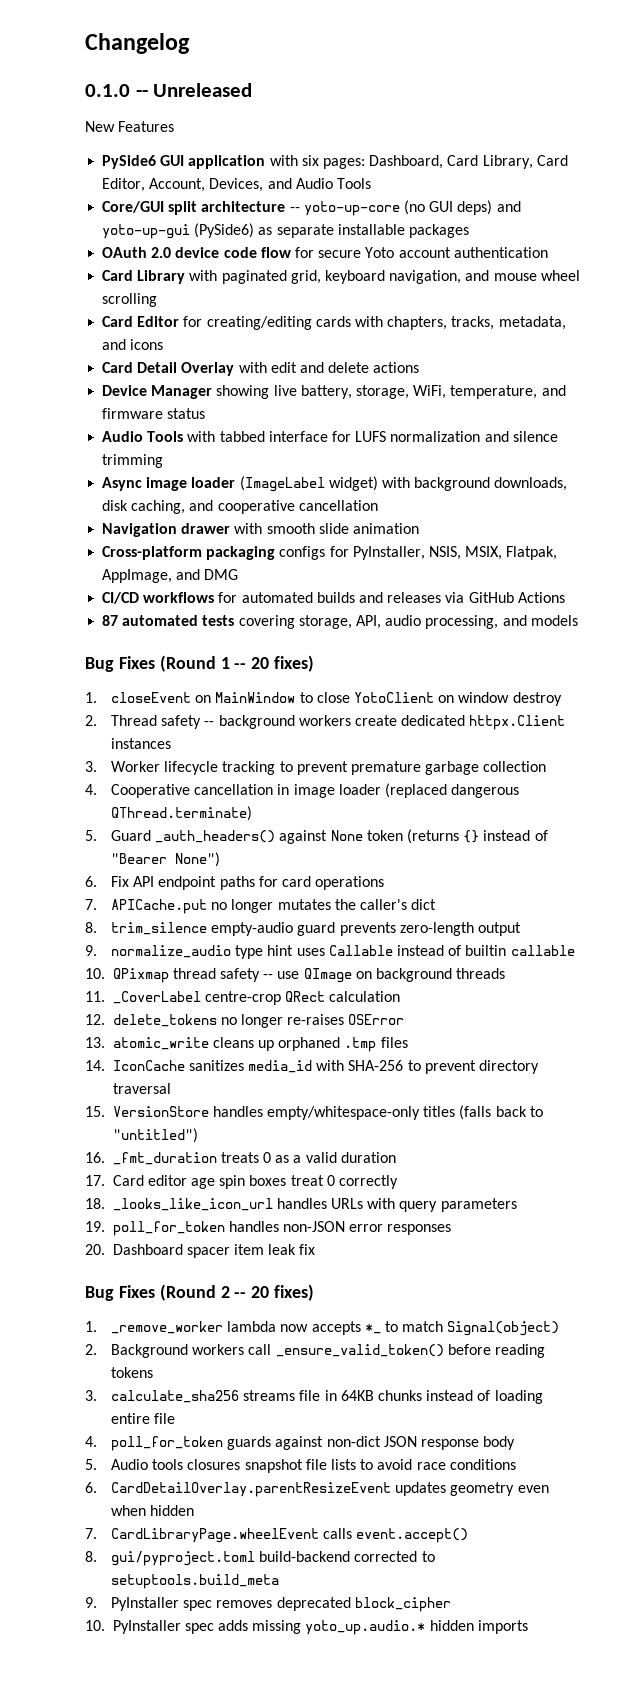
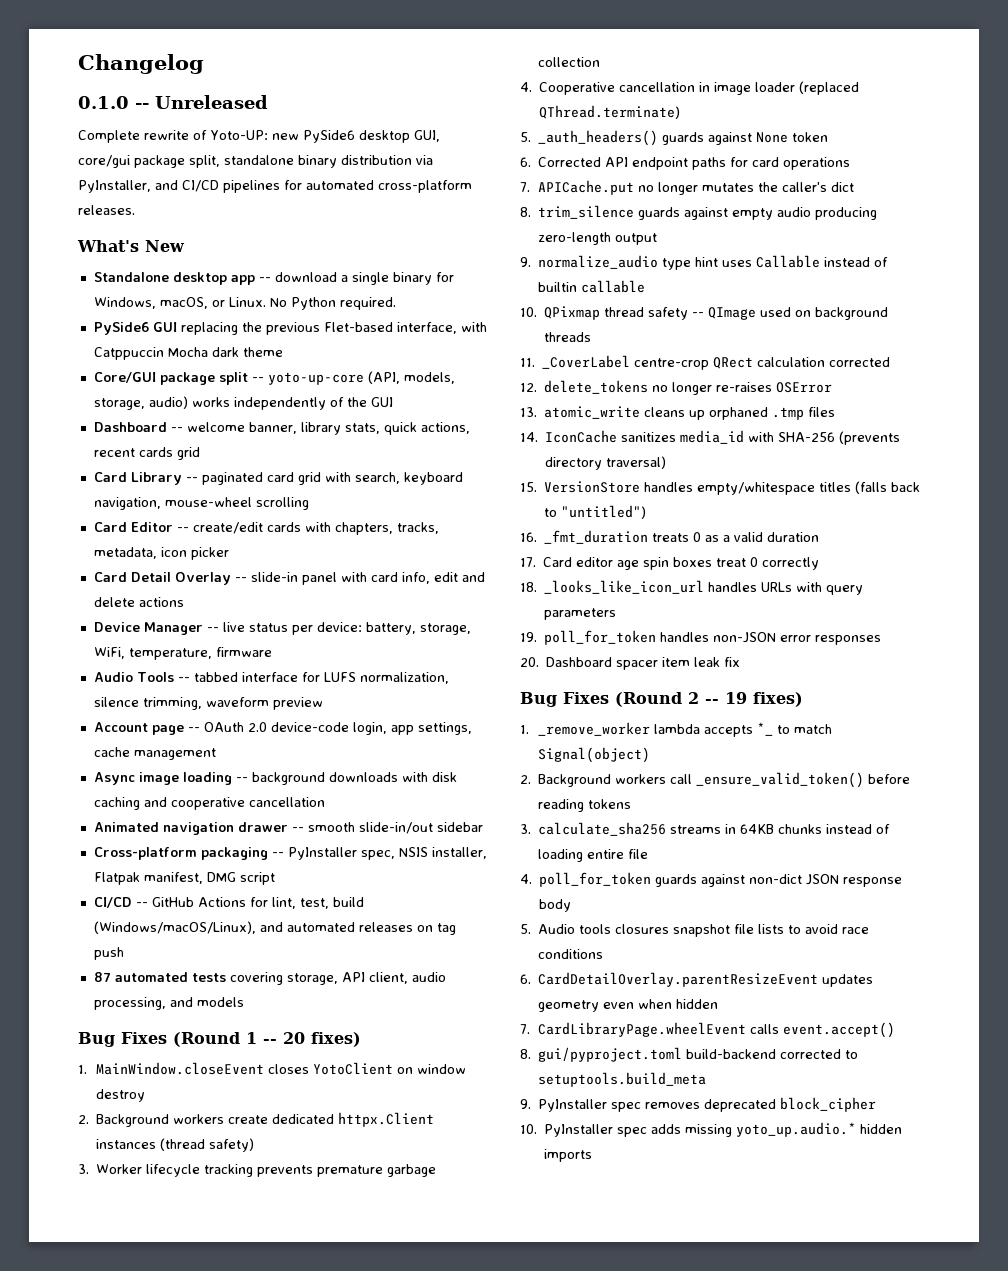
- New Features
- PySide6 GUI application with six pages: Dashboard, Card Library, Card Editor, Account, Devices, and Audio Tools
- Core/GUI split architecture -- yoto-up-core (no GUI deps) and yoto-up-gui (PySide6) as separate installable packages
- OAuth 2.0 device code flow for secure Yoto account authentication
- Card Library with paginated grid, keyboard navigation, and mouse wheel scrolling
+ Complete rewrite of Yoto-UP: new PySide6 desktop GUI, core/gui package split, standalone binary distribution via PyInstaller, and CI/CD pipelines for automated cross-platform releases.
+ What's New
+ Standalone desktop app -- download a single binary for Windows, macOS, or Linux. No Python required.
+ PySide6 GUI replacing the previous Flet-based interface, with Catppuccin Mocha dark theme
+ Core/GUI package split -- yoto-up-core (API, models, storage, audio) works independently of the GUI
+ Dashboard -- welcome banner, library stats, quick actions, recent cards grid
+ Card Library -- paginated card grid with search, keyboard navigation, mouse-wheel scrolling
- Card Editor for creating/editing cards with chapters, tracks, metadata, and icons
+ Card Editor -- create/edit cards with chapters, tracks, metadata, icon picker
- Card Detail Overlay with edit and delete actions
+ Card Detail Overlay -- slide-in panel with card info, edit and delete actions
- Device Manager showing live battery, storage, WiFi, temperature, and firmware status
- Audio Tools with tabbed interface for LUFS normalization and silence trimming
- Async image loader (ImageLabel widget) with background downloads, disk caching, and cooperative cancellation
- Navigation drawer with smooth slide animation
- Cross-platform packaging configs for PyInstaller, NSIS, MSIX, Flatpak, AppImage, and DMG
- CI/CD workflows for automated builds and releases via GitHub Actions
+ Device Manager -- live status per device: battery, storage, WiFi, temperature, firmware
+ Audio Tools -- tabbed interface for LUFS normalization, silence trimming, waveform preview
+ Account page -- OAuth 2.0 device-code login, app settings, cache management
+ Async image loading -- background downloads with disk caching and cooperative cancellation
+ Animated navigation drawer -- smooth slide-in/out sidebar
+ Cross-platform packaging -- PyInstaller spec, NSIS installer, Flatpak manifest, DMG script
+ CI/CD -- GitHub Actions for lint, test, build (Windows/macOS/Linux), and automated releases on tag push
- 87 automated tests covering storage, API, audio processing, and models
+ 87 automated tests covering storage, API client, audio processing, and models
- 1. closeEvent on MainWindow to close YotoClient on window destroy
+ 1. MainWindow.closeEvent closes YotoClient on window destroy
- 2. Thread safety -- background workers create dedicated httpx.Client instances
+ 2. Background workers create dedicated httpx.Client instances (thread safety)
- 3. Worker lifecycle tracking to prevent premature garbage collection
+ 3. Worker lifecycle tracking prevents premature garbage collection
- 4. Cooperative cancellation in image loader (replaced dangerous QThread.terminate)
+ 4. Cooperative cancellation in image loader (replaced QThread.terminate)
- 5. Guard _auth_headers() against None token (returns {} instead of "Bearer None")
- 6. Fix API endpoint paths for card operations
+ 5. _auth_headers() guards against None token
+ 6. Corrected API endpoint paths for card operations
- 8. trim_silence empty-audio guard prevents zero-length output
+ 8. trim_silence guards against empty audio producing zero-length output
- 10. QPixmap thread safety -- use QImage on background threads
+ 10. QPixmap thread safety -- QImage used on background threads
- 11. _CoverLabel centre-crop QRect calculation
+ 11. _CoverLabel centre-crop QRect calculation corrected
- 14. IconCache sanitizes media_id with SHA-256 to prevent directory traversal
+ 14. IconCache sanitizes media_id with SHA-256 (prevents directory traversal)
- 15. VersionStore handles empty/whitespace-only titles (falls back to "untitled")
+ 15. VersionStore handles empty/whitespace titles (falls back to "untitled")
- Bug Fixes (Round 2 -- 20 fixes)
+ Bug Fixes (Round 2 -- 19 fixes)
- 1. _remove_worker lambda now accepts *_ to match Signal(object)
+ 1. _remove_worker lambda accepts *_ to match Signal(object)
- 3. calculate_sha256 streams file in 64KB chunks instead of loading entire file
+ 3. calculate_sha256 streams in 64KB chunks instead of loading entire file

